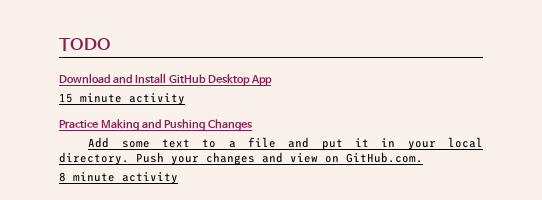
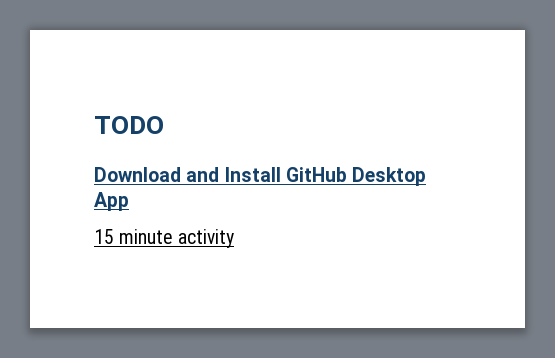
- Practice Making and Pushing Changes
- Add some text to a file and put it in your local directory. Push your changes and view on GitHub.com.
- 8 minute activity

